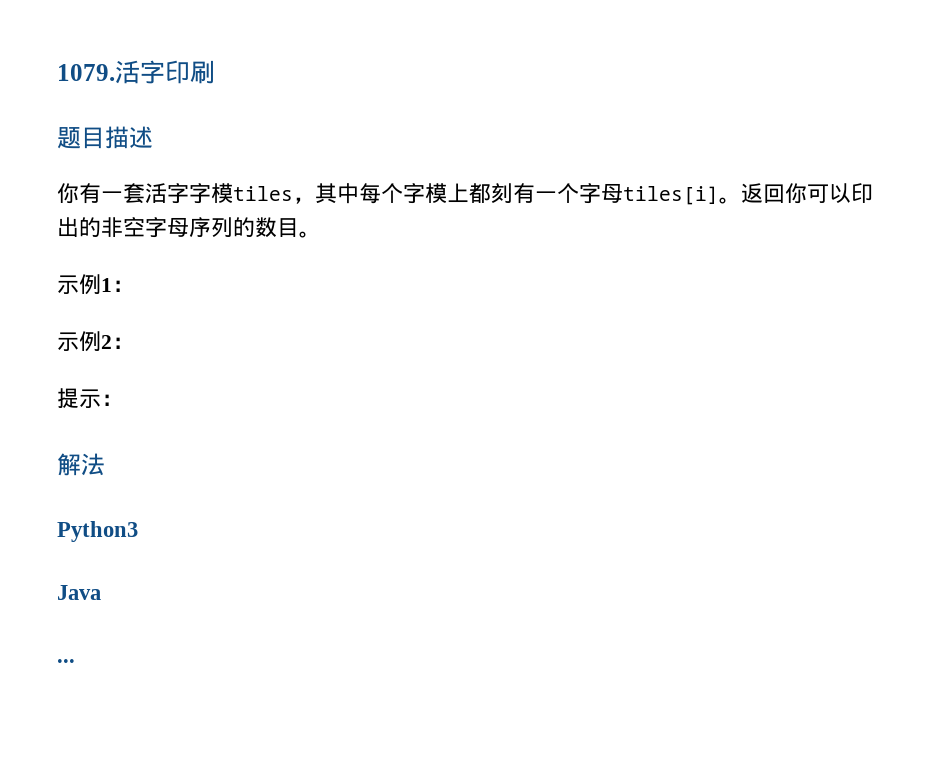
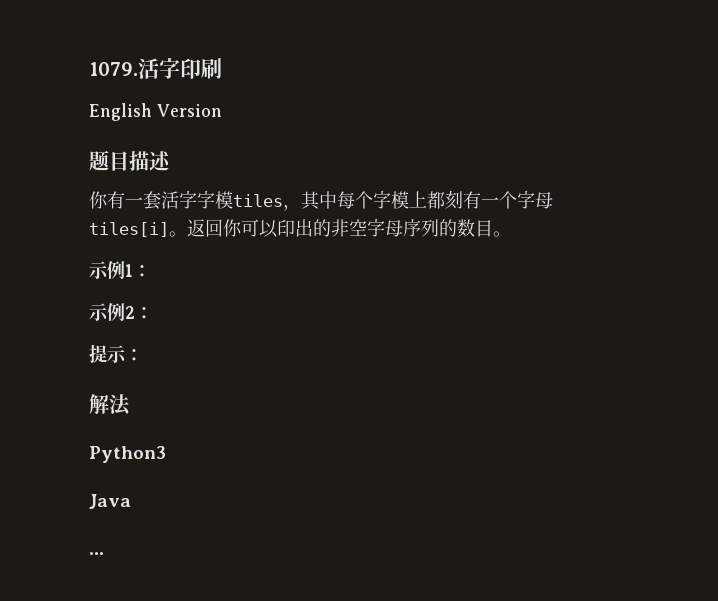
+ English Version

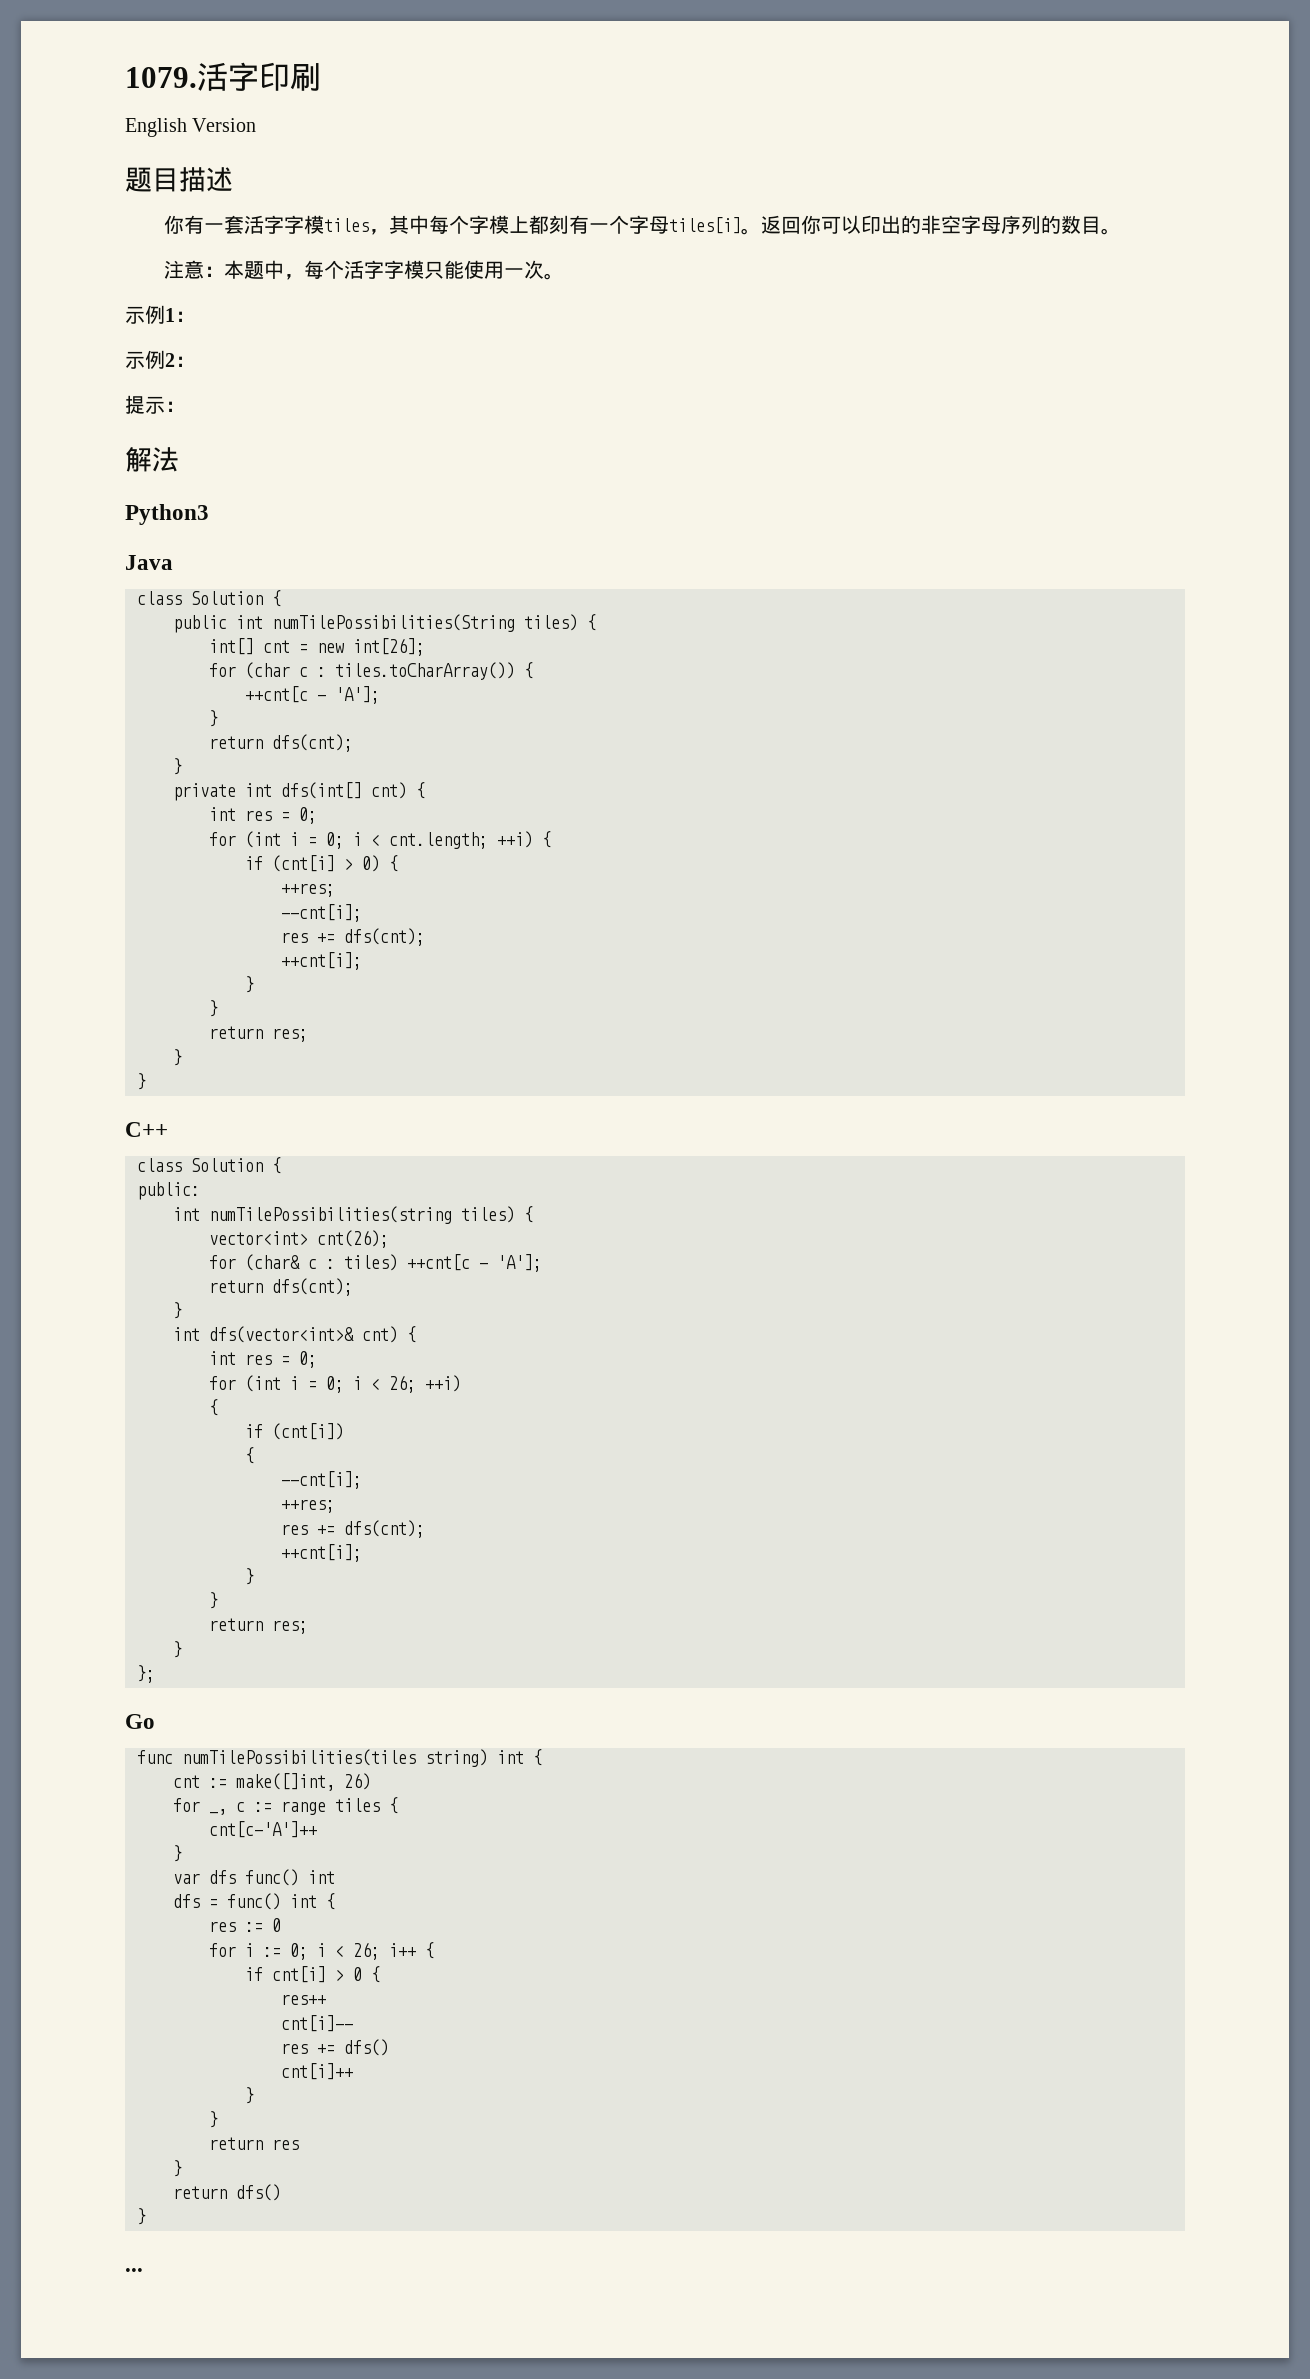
+ 注意：本题中，每个活字字模只能使用一次。
  Java
+ class Solution {
+ public int numTilePossibilities(String tiles) {
+ int[] cnt = new int[26];
+ for (char c : tiles.toCharArray()) {
+ ++cnt[c - 'A'];
+ }
+ return dfs(cnt);
+ }
+ private int dfs(int[] cnt) {
+ int res = 0;
+ for (int i = 0; i < cnt.length; ++i) {
+ if (cnt[i] > 0) {
+ ++res;
+ --cnt[i];
+ res += dfs(cnt);
+ ++cnt[i];
+ }
+ }
+ return res;
+ }
+ }
+ C++
+ class Solution {
+ public:
+ int numTilePossibilities(string tiles) {
+ vector<int> cnt(26);
+ for (char& c : tiles) ++cnt[c - 'A'];
+ return dfs(cnt);
+ }
+ int dfs(vector<int>& cnt) {
+ int res = 0;
+ for (int i = 0; i < 26; ++i)
+ {
+ if (cnt[i])
+ {
+ --cnt[i];
+ ++res;
+ res += dfs(cnt);
+ ++cnt[i];
+ }
+ }
+ return res;
+ }
+ };
+ Go
+ func numTilePossibilities(tiles string) int {
+ cnt := make([]int, 26)
+ for _, c := range tiles {
+ cnt[c-'A']++
+ }
+ var dfs func() int
+ dfs = func() int {
+ res := 0
+ for i := 0; i < 26; i++ {
+ if cnt[i] > 0 {
+ res++
+ cnt[i]--
+ res += dfs()
+ cnt[i]++
+ }
+ }
+ return res
+ }
+ return dfs()
+ }

